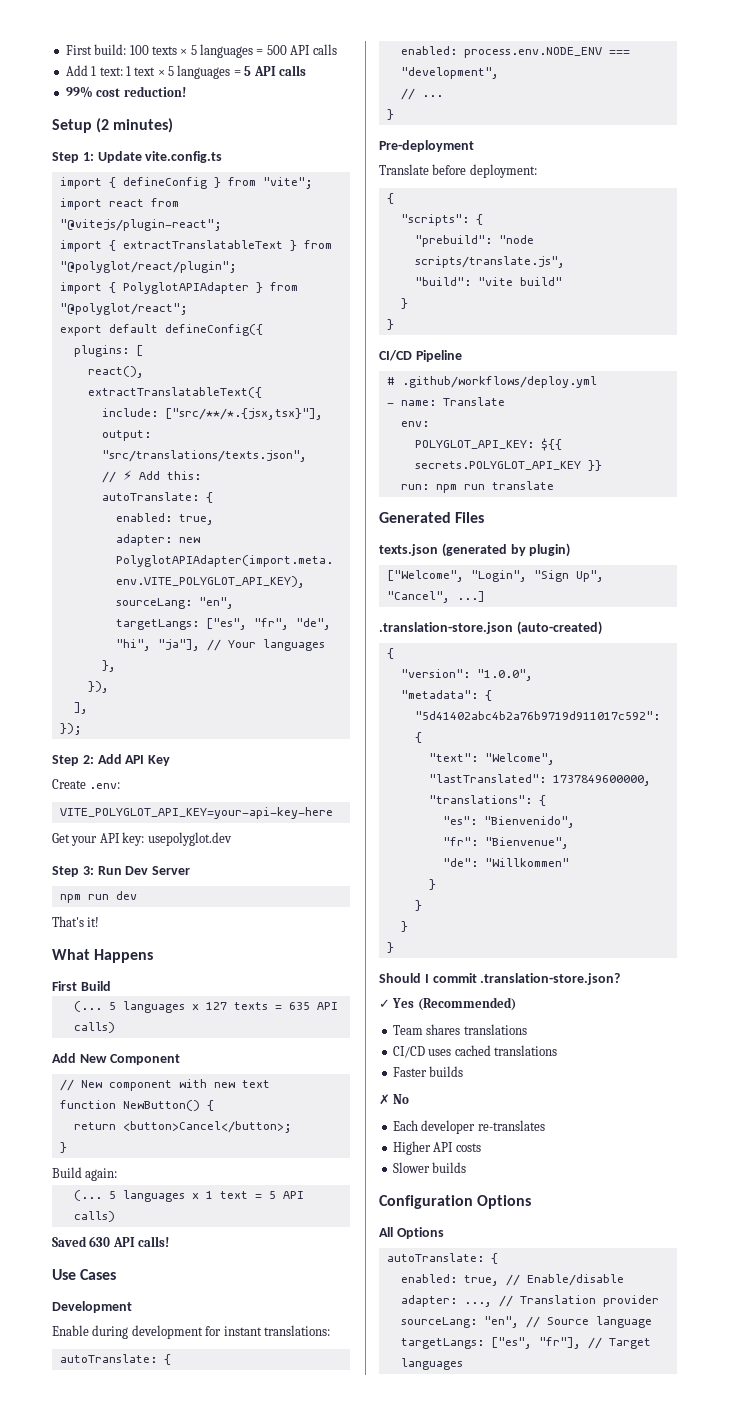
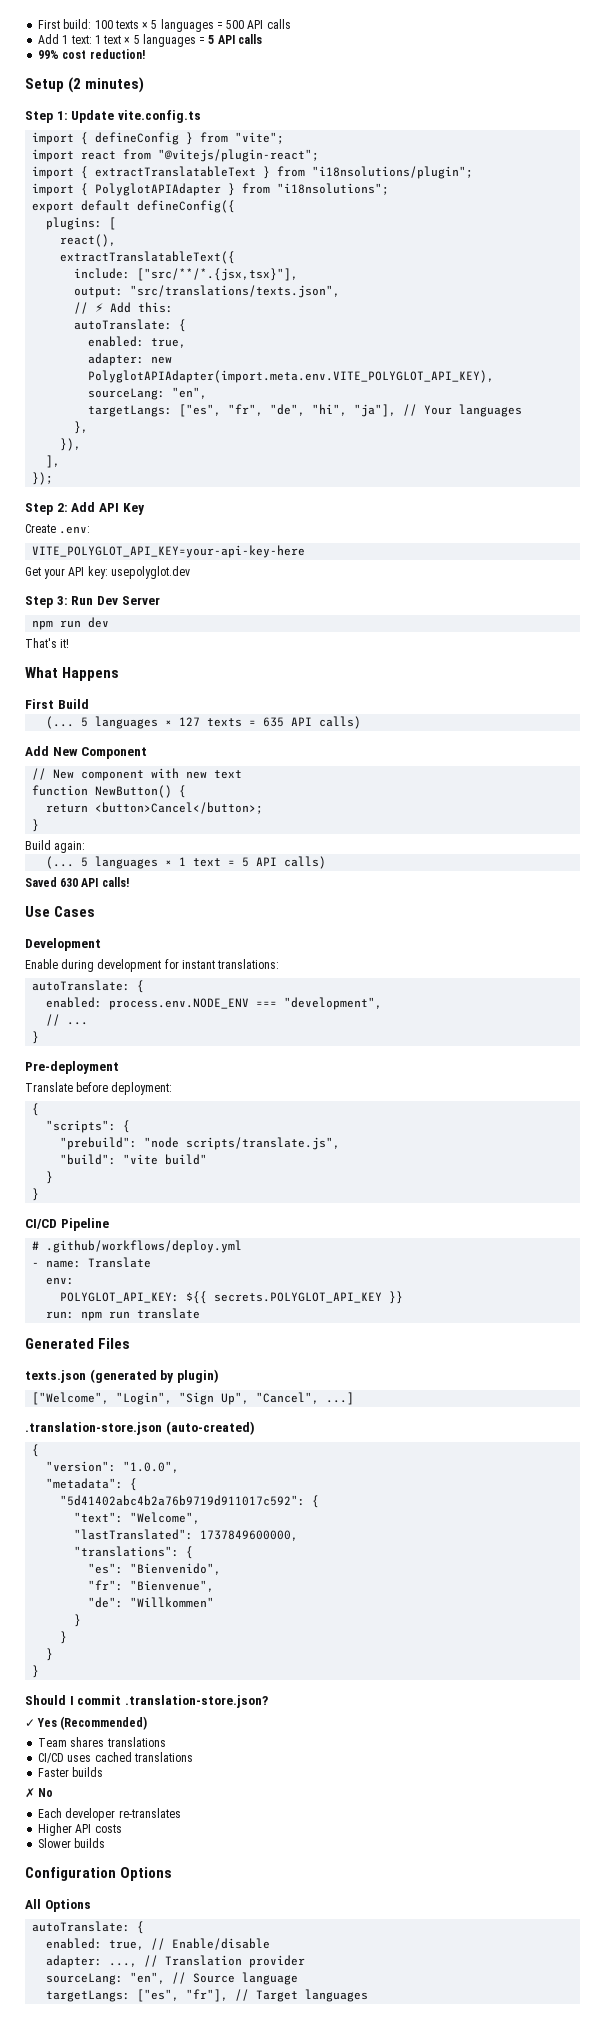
- import { extractTranslatableText } from "@polyglot/react/plugin";
+ import { extractTranslatableText } from "i18nsolutions/plugin";
- import { PolyglotAPIAdapter } from "@polyglot/react";
+ import { PolyglotAPIAdapter } from "i18nsolutions";

